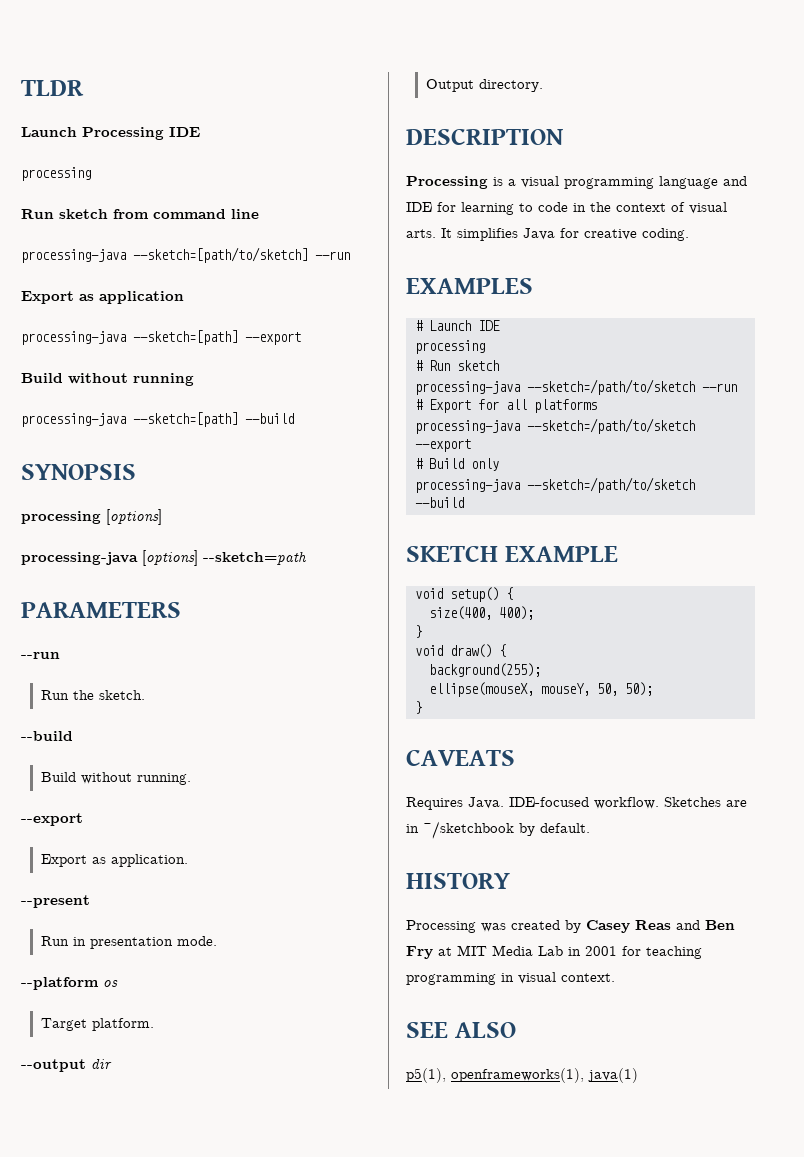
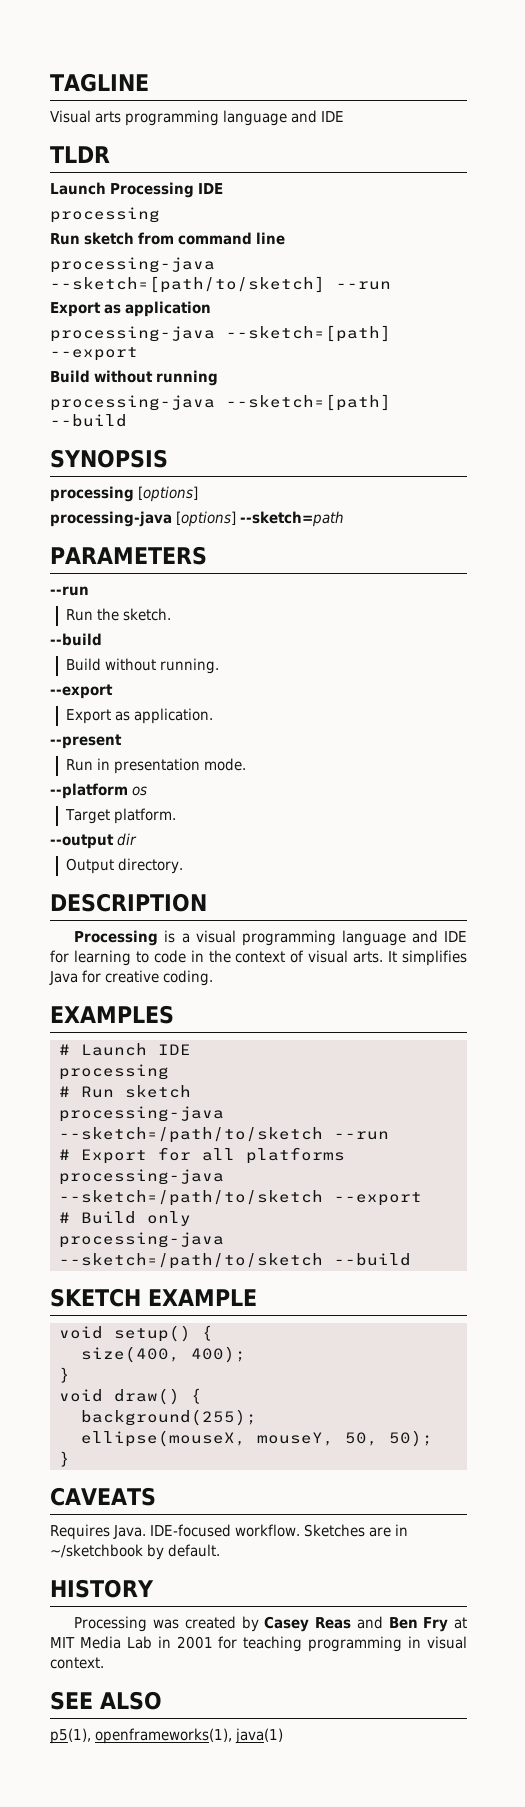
+ TAGLINE
+ Visual arts programming language and IDE

